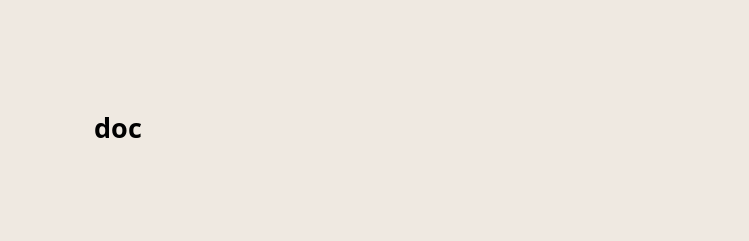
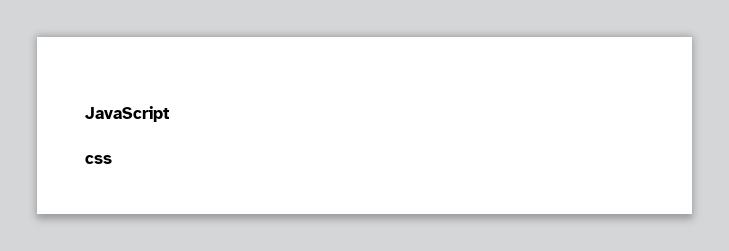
- doc
+ JavaScript
+ css

